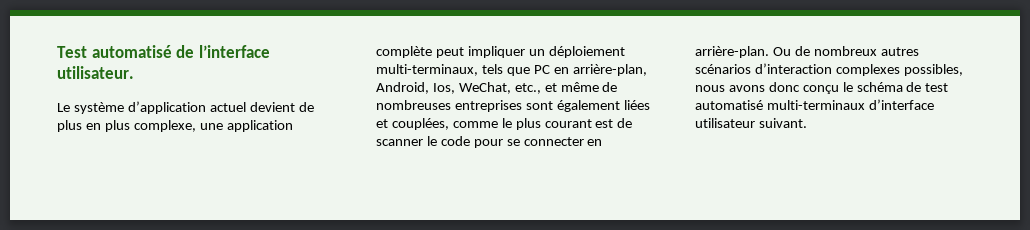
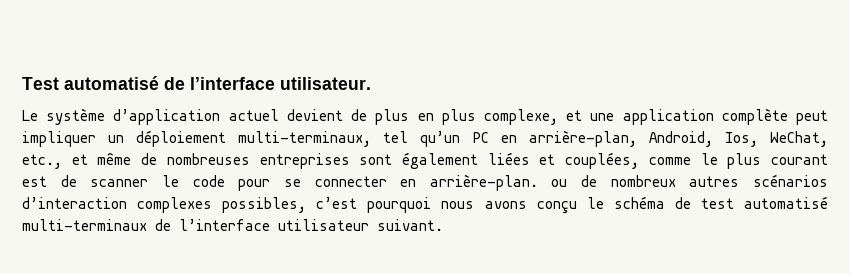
- Le système d’application actuel devient de plus en plus complexe, une application complète peut impliquer un déploiement multi-terminaux, tels que PC en arrière-plan, Android, Ios, WeChat, etc., et même de nombreuses entreprises sont également liées et couplées, comme le plus courant est de scanner le code pour se connecter en arrière-plan. Ou de nombreux autres scénarios d’interaction complexes possibles, nous avons donc conçu le schéma de test automatisé multi-terminaux d’interface utilisateur suivant.
+ Le système d’application actuel devient de plus en plus complexe, et une application complète peut impliquer un déploiement multi-terminaux, tel qu’un PC en arrière-plan, Android, Ios, WeChat, etc., et même de nombreuses entreprises sont également liées et couplées, comme le plus courant est de scanner le code pour se connecter en arrière-plan. ou de nombreux autres scénarios d’interaction complexes possibles, c’est pourquoi nous avons conçu le schéma de test automatisé multi-terminaux de l’interface utilisateur suivant.

